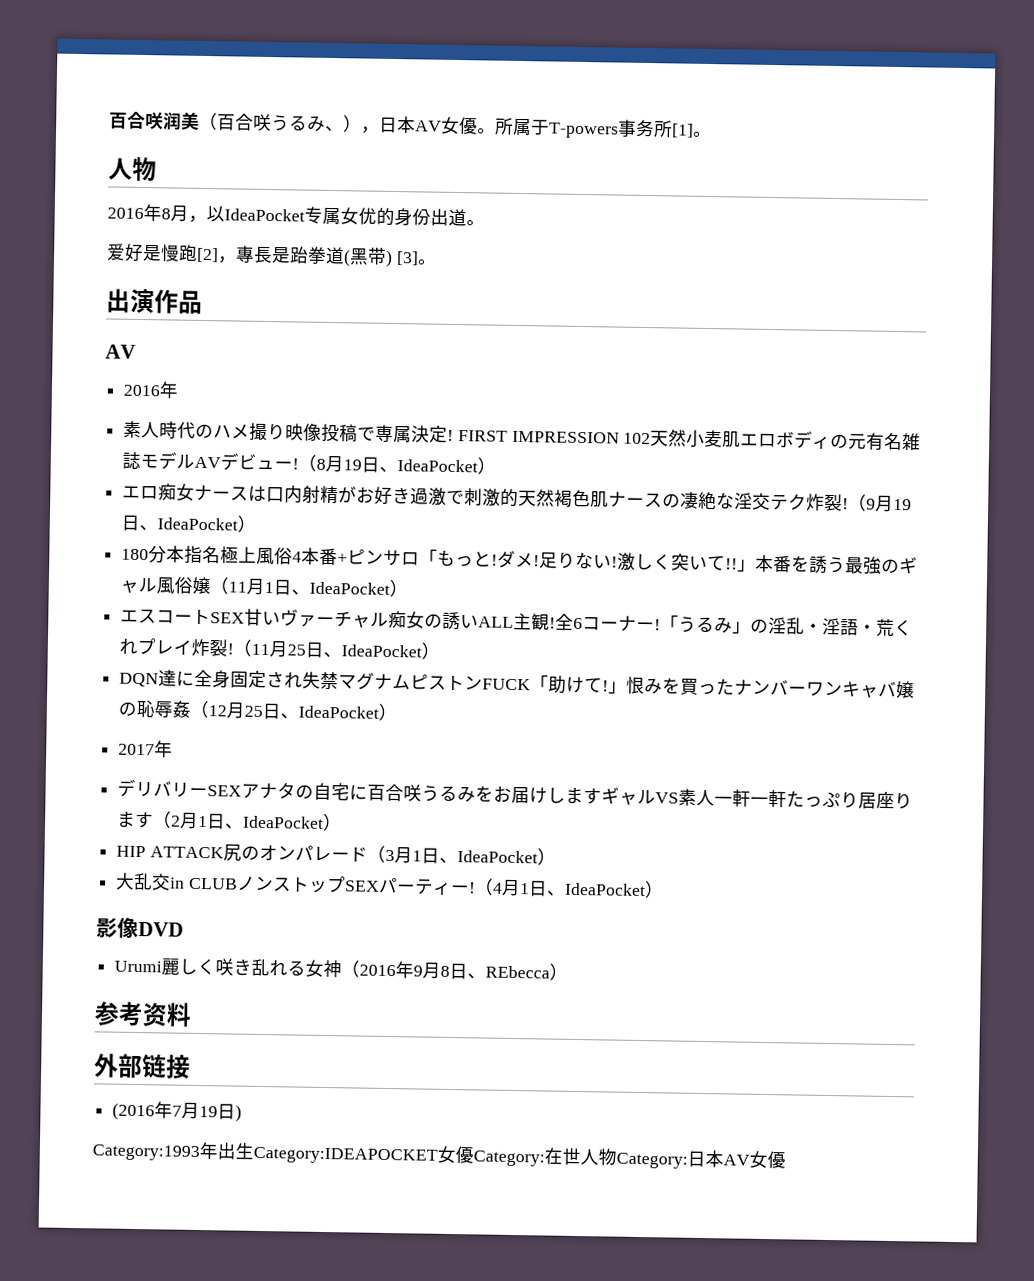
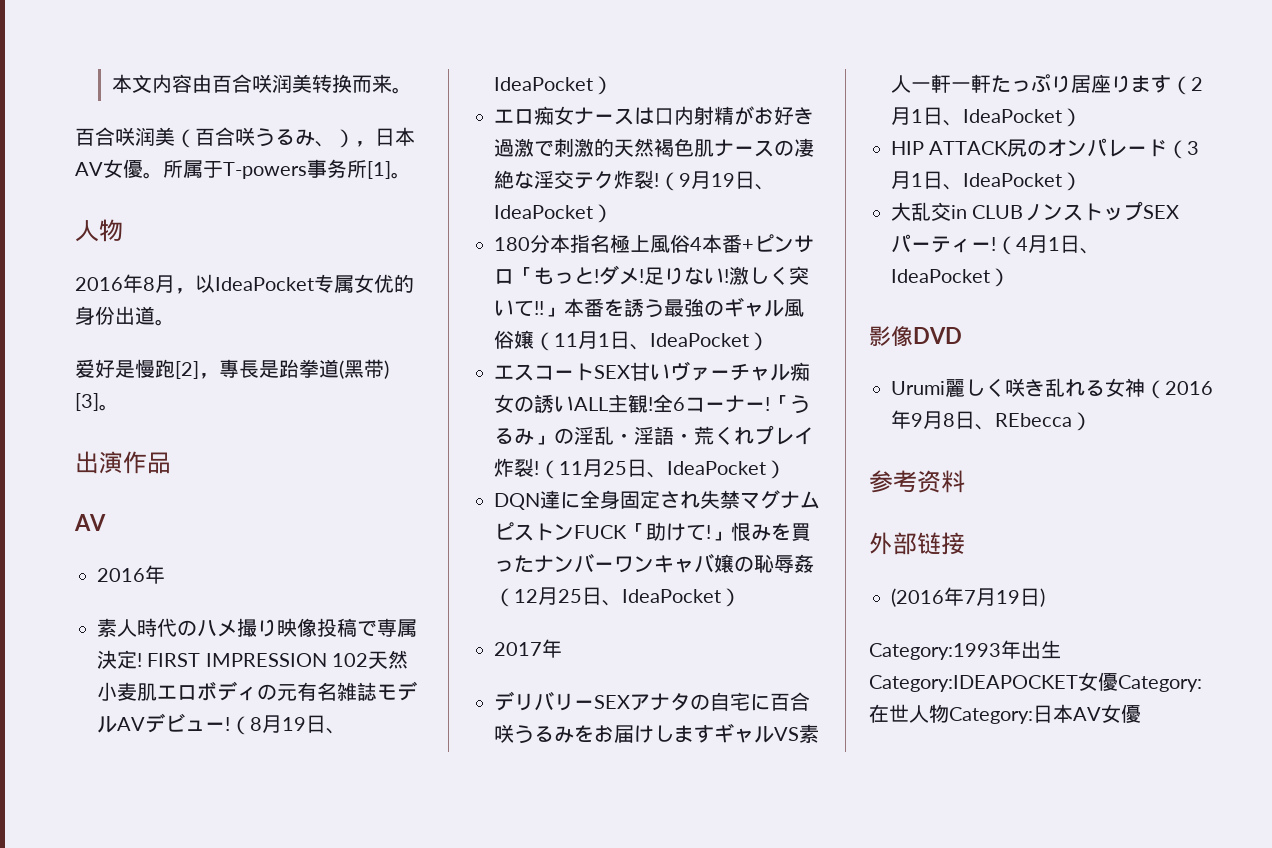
+ 本文内容由百合咲润美转换而来。

